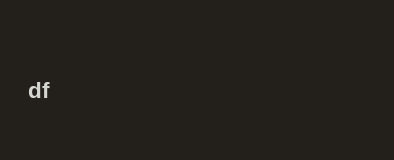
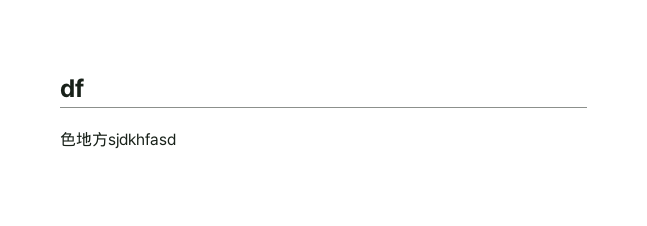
+ 色地方sjdkhfasd

